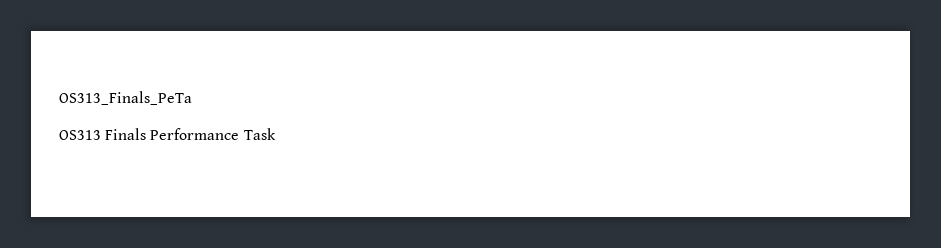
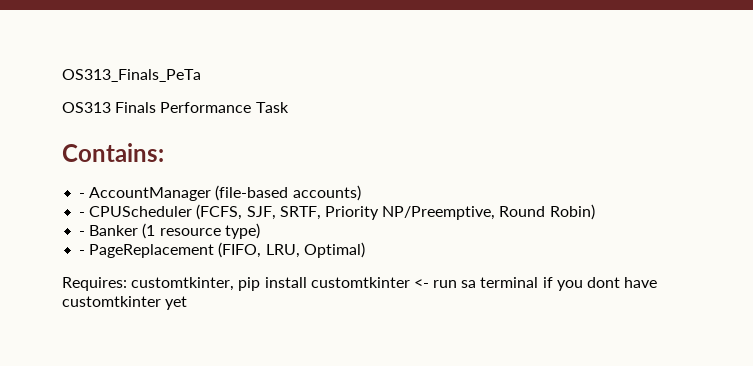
+ Contains:
+ - AccountManager (file-based accounts)
+ - CPUScheduler (FCFS, SJF, SRTF, Priority NP/Preemptive, Round Robin)
+ - Banker (1 resource type)
+ - PageReplacement (FIFO, LRU, Optimal)
+ Requires: customtkinter, pip install customtkinter <- run sa terminal if you dont have customtkinter yet

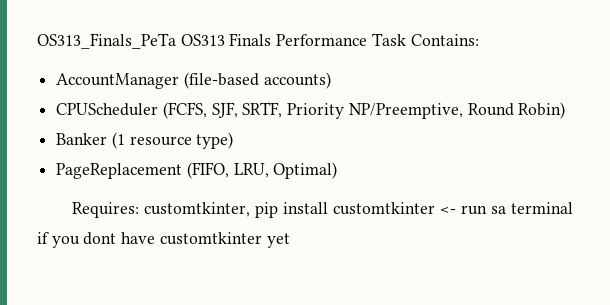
- OS313_Finals_PeTa
- OS313 Finals Performance Task
- Contains:
+ OS313_Finals_PeTa OS313 Finals Performance Task Contains:
- - AccountManager (file-based accounts)
+ AccountManager (file-based accounts)
- - CPUScheduler (FCFS, SJF, SRTF, Priority NP/Preemptive, Round Robin)
+ CPUScheduler (FCFS, SJF, SRTF, Priority NP/Preemptive, Round Robin)
- - Banker (1 resource type)
+ Banker (1 resource type)
- - PageReplacement (FIFO, LRU, Optimal)
+ PageReplacement (FIFO, LRU, Optimal)

